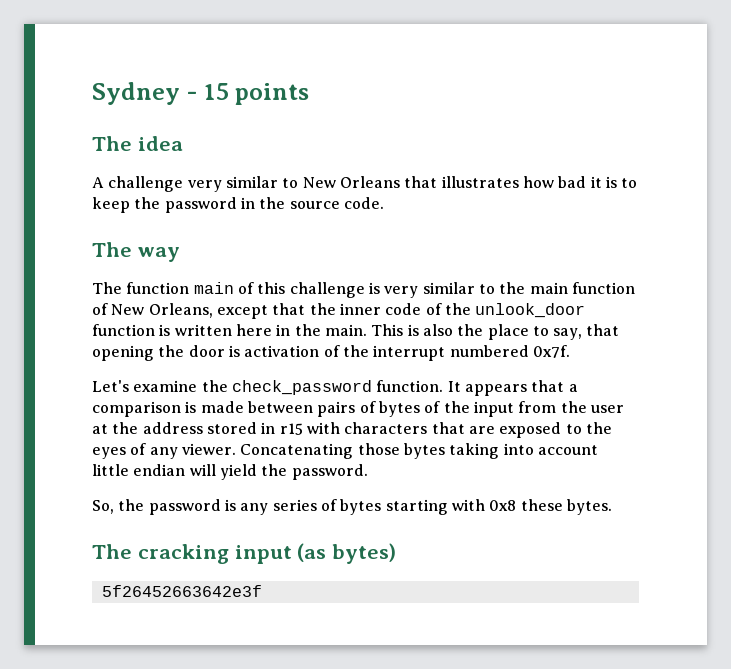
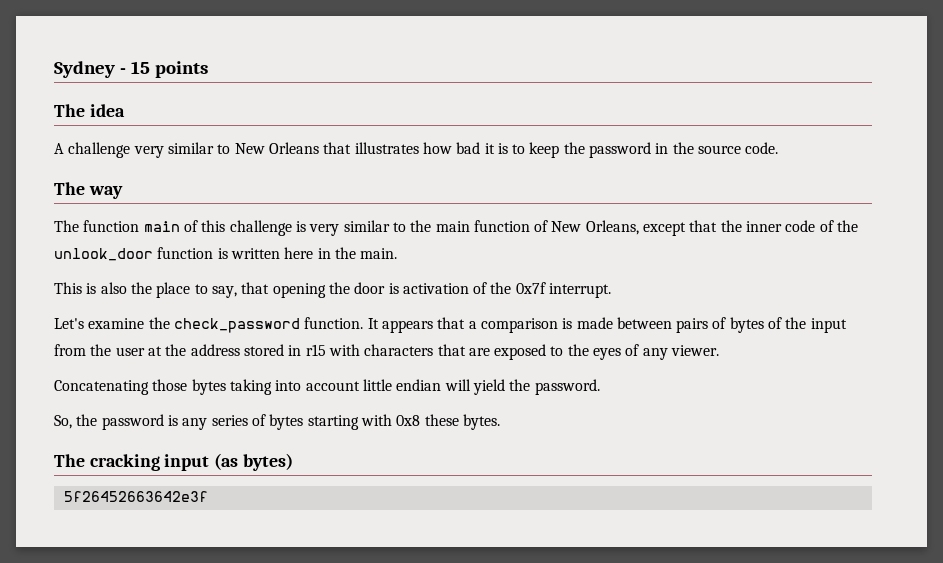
- The function main of this challenge is very similar to the main function of New Orleans, except that the inner code of the unlook_door function is written here in the main. This is also the place to say, that opening the door is activation of the interrupt numbered 0x7f.
+ The function main of this challenge is very similar to the main function of New Orleans, except that the inner code of the unlook_door function is written here in the main.
+ This is also the place to say, that opening the door is activation of the 0x7f interrupt.
- It appears that a comparison is made between pairs of bytes of the input from the user at the address stored in r15 with characters that are exposed to the eyes of any viewer. Concatenating those bytes taking into account little endian will yield the password.
+ It appears that a comparison is made between pairs of bytes of the input from the user at the address stored in r15 with characters that are exposed to the eyes of any viewer.
+ Concatenating those bytes taking into account little endian will yield the password.

